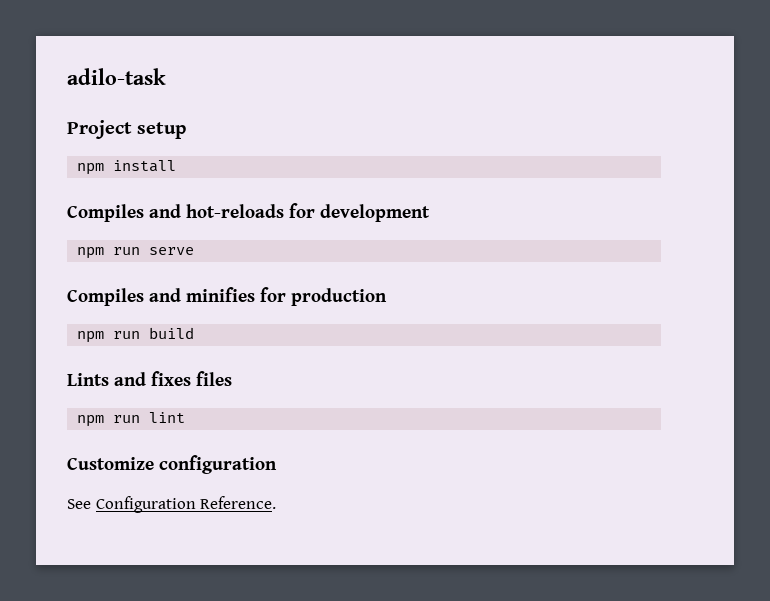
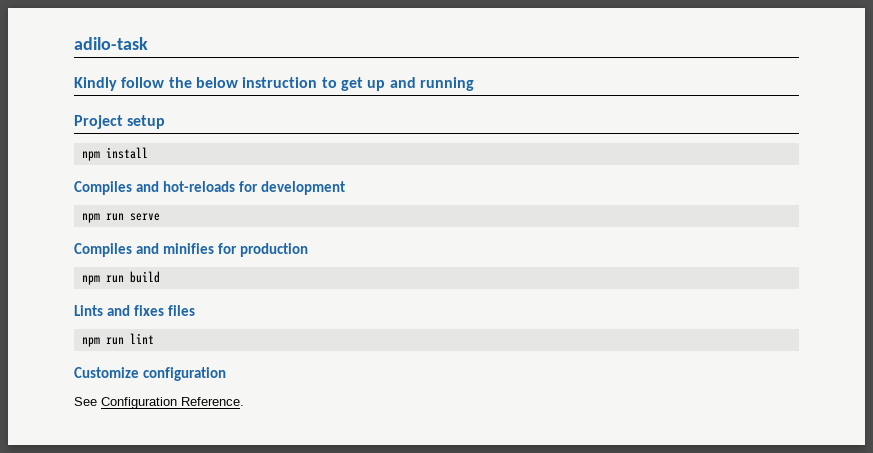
+ Kindly follow the below instruction to get up and running

